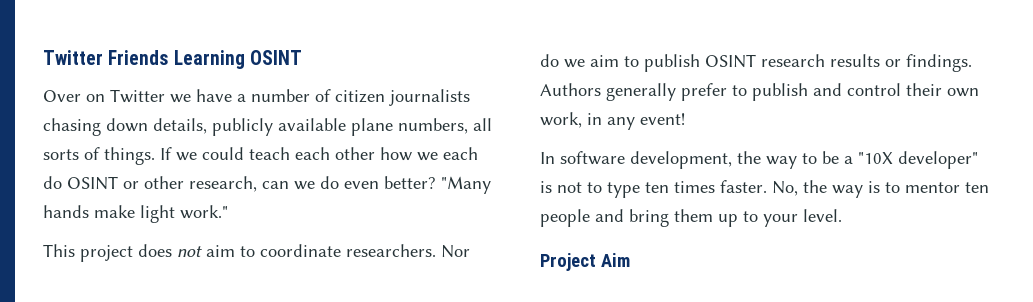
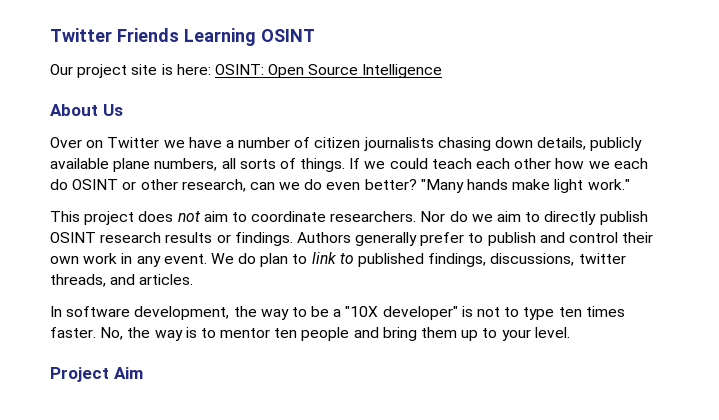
+ Our project site is here: OSINT: Open Source Intelligence
+ About Us
- Nor do we aim to publish OSINT research results or findings.
+ Nor do we aim to directly publish OSINT research results or findings.
- Authors generally prefer to publish and control their own work, in any event!
+ Authors generally prefer to publish and control their own work in any event. We do plan to link to published findings, discussions, twitter threads, and articles.

